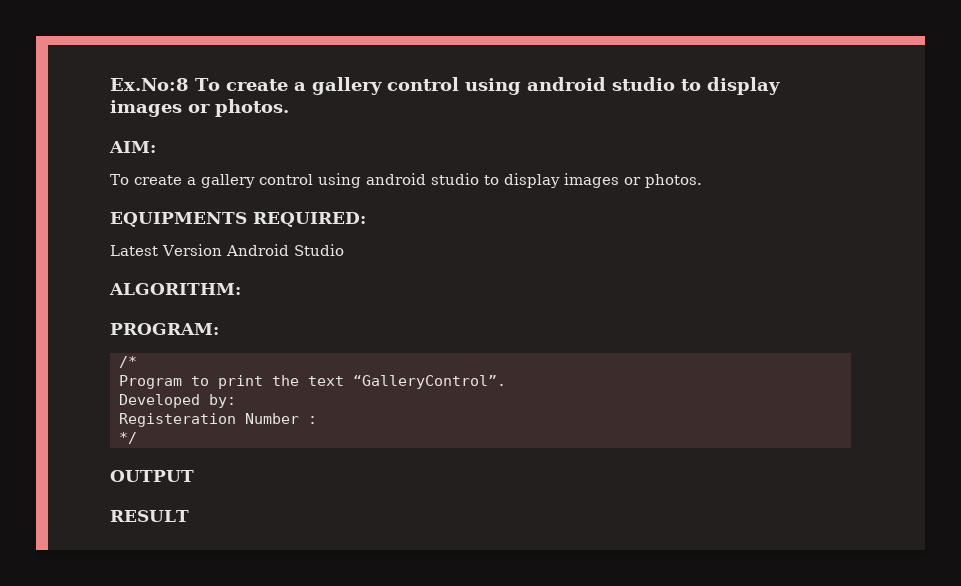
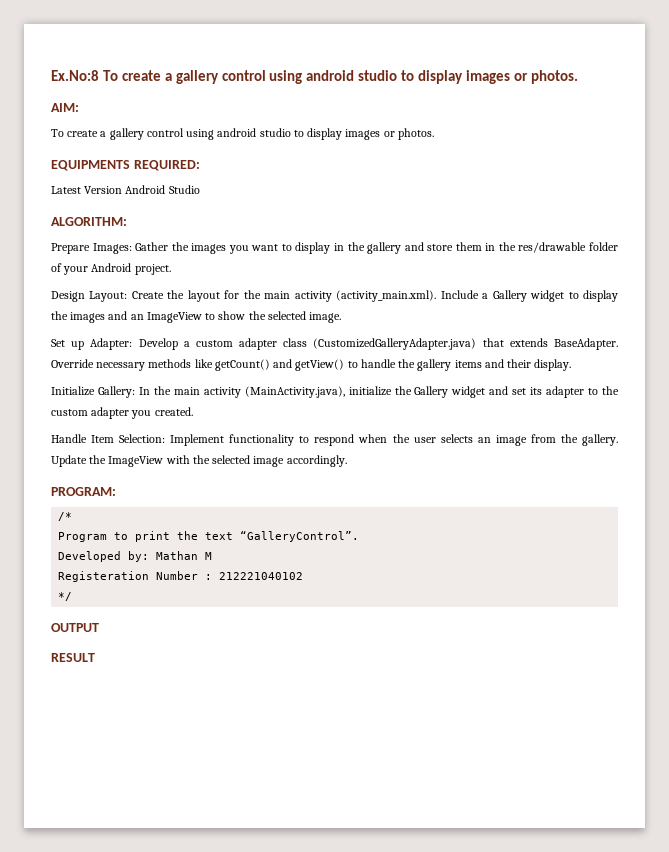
+ Prepare Images: Gather the images you want to display in the gallery and store them in the res/drawable folder of your Android project.
+ Design Layout: Create the layout for the main activity (activity_main.xml). Include a Gallery widget to display the images and an ImageView to show the selected image.
+ Set up Adapter: Develop a custom adapter class (CustomizedGalleryAdapter.java) that extends BaseAdapter. Override necessary methods like getCount() and getView() to handle the gallery items and their display.
+ Initialize Gallery: In the main activity (MainActivity.java), initialize the Gallery widget and set its adapter to the custom adapter you created.
+ Handle Item Selection: Implement functionality to respond when the user selects an image from the gallery. Update the ImageView with the selected image accordingly.
- Developed by:
+ Developed by: Mathan M
- Registeration Number :
+ Registeration Number : 212221040102

